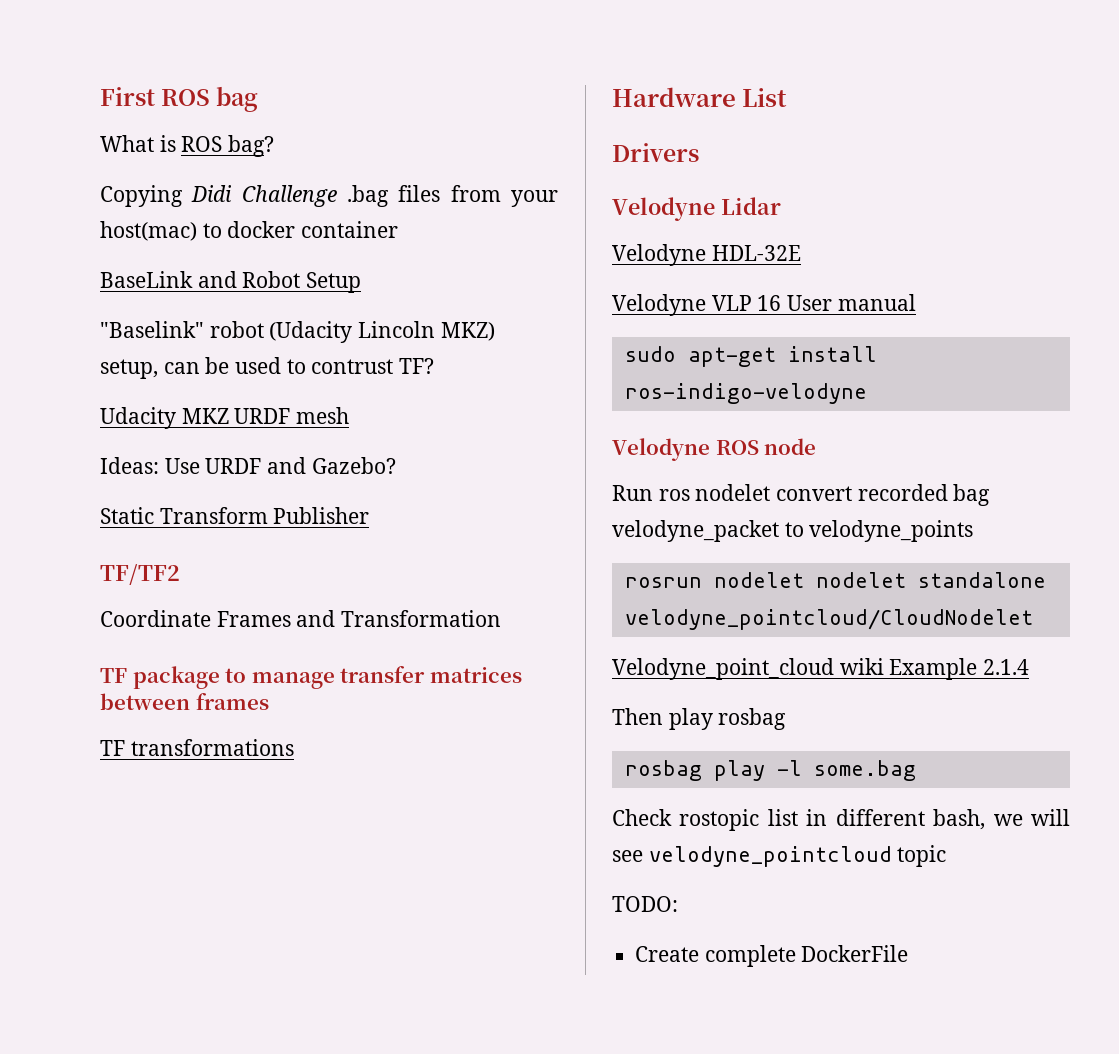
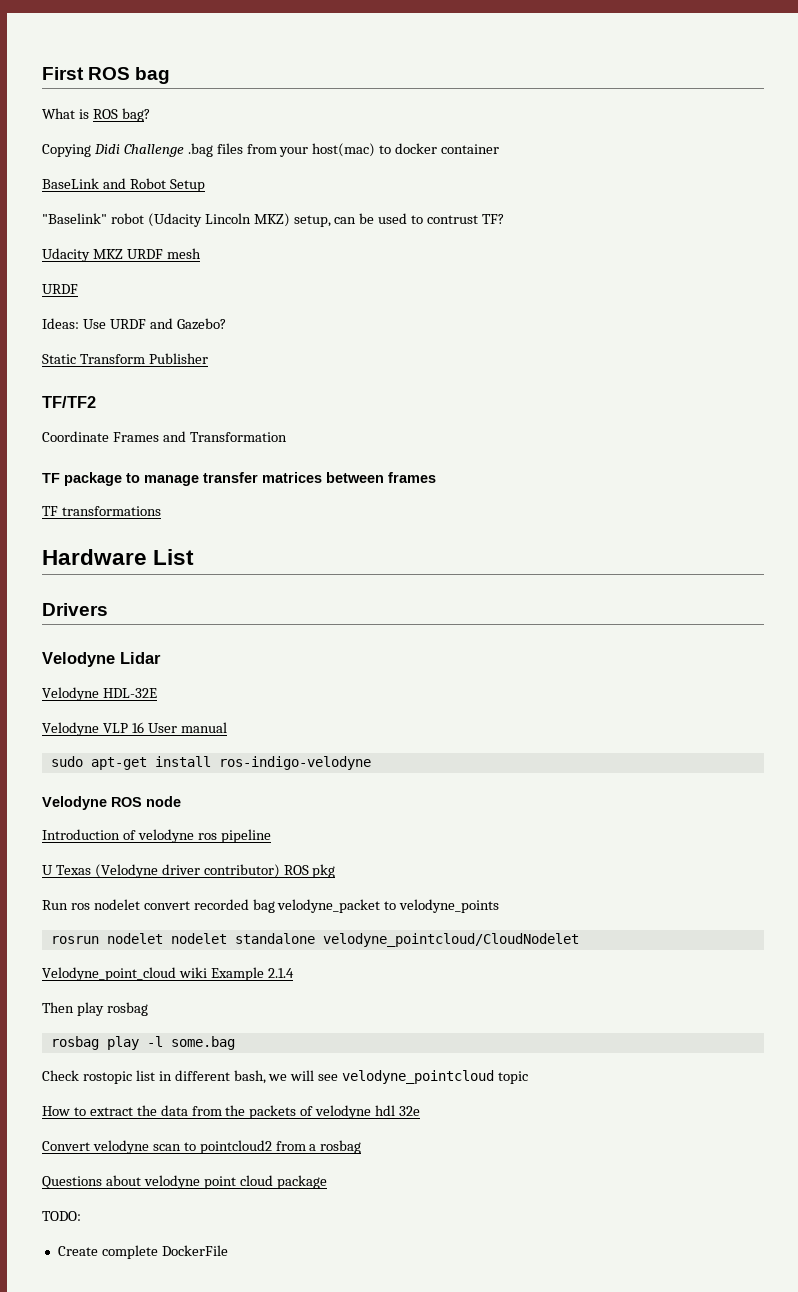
  Udacity MKZ URDF mesh
+ URDF
+ Introduction of velodyne ros pipeline
+ U Texas (Velodyne driver contributor) ROS pkg
+ How to extract the data from the packets of velodyne hdl 32e
+ Convert velodyne scan to pointcloud2 from a rosbag
+ Questions about velodyne point cloud package

